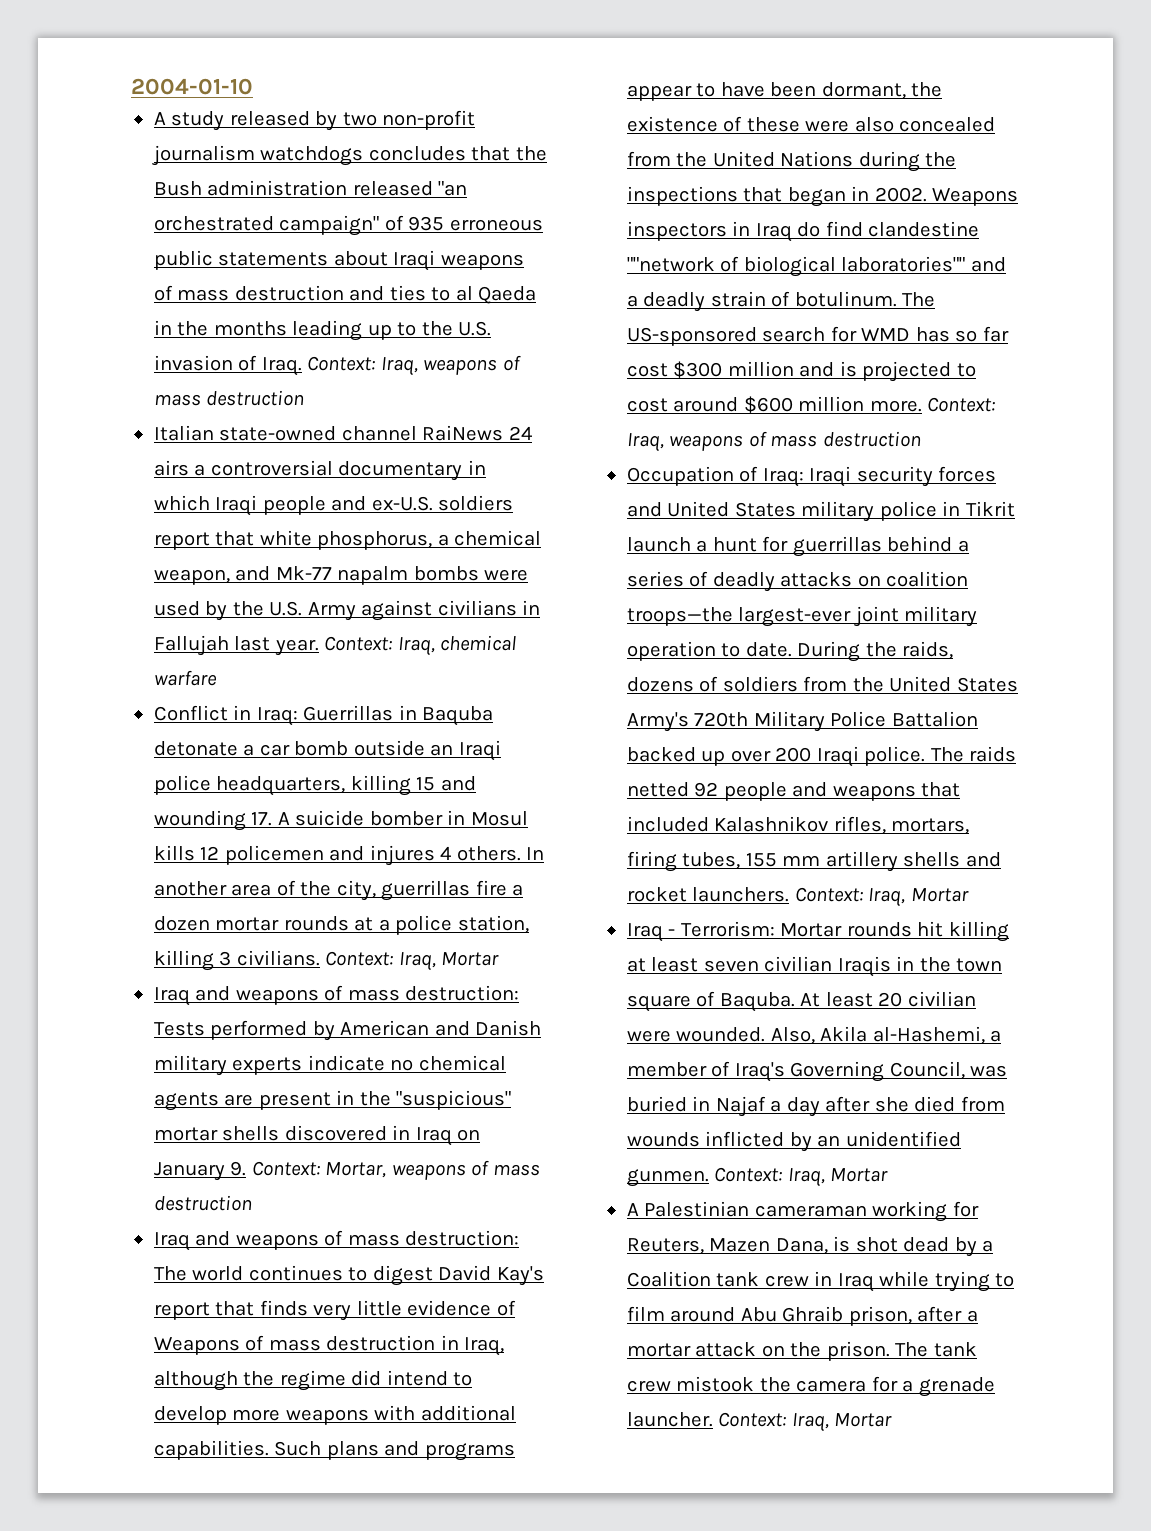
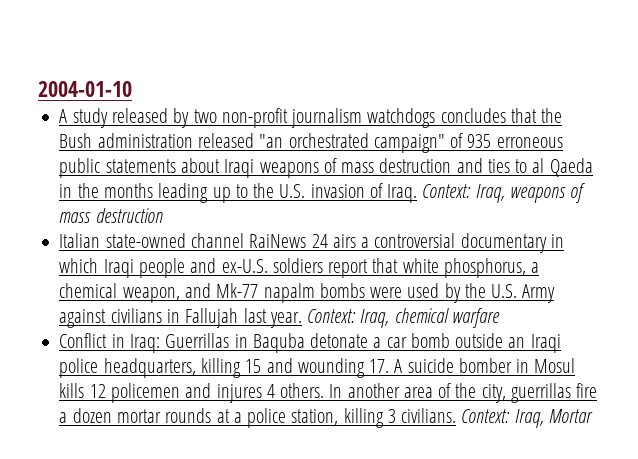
- Iraq and weapons of mass destruction: Tests performed by American and Danish military experts indicate no chemical agents are present in the "suspicious" mortar shells discovered in Iraq on January 9. Context: Mortar, weapons of mass destruction
- Iraq and weapons of mass destruction: The world continues to digest David Kay's report that finds very little evidence of Weapons of mass destruction in Iraq, although the regime did intend to develop more weapons with additional capabilities. Such plans and programs appear to have been dormant, the existence of these were also concealed from the United Nations during the inspections that began in 2002. Weapons inspectors in Iraq do find clandestine ""network of biological laboratories"" and a deadly strain of botulinum. The US-sponsored search for WMD has so far cost $300 million and is projected to cost around $600 million more. Context: Iraq, weapons of mass destruction
- Occupation of Iraq: Iraqi security forces and United States military police in Tikrit launch a hunt for guerrillas behind a series of deadly attacks on coalition troops—the largest-ever joint military operation to date. During the raids, dozens of soldiers from the United States Army's 720th Military Police Battalion backed up over 200 Iraqi police. The raids netted 92 people and weapons that included Kalashnikov rifles, mortars, firing tubes, 155 mm artillery shells and rocket launchers. Context: Iraq, Mortar
- Iraq - Terrorism: Mortar rounds hit killing at least seven civilian Iraqis in the town square of Baquba. At least 20 civilian were wounded. Also, Akila al-Hashemi, a member of Iraq's Governing Council, was buried in Najaf a day after she died from wounds inflicted by an unidentified gunmen. Context: Iraq, Mortar
- A Palestinian cameraman working for Reuters, Mazen Dana, is shot dead by a Coalition tank crew in Iraq while trying to film around Abu Ghraib prison, after a mortar attack on the prison. The tank crew mistook the camera for a grenade launcher. Context: Iraq, Mortar

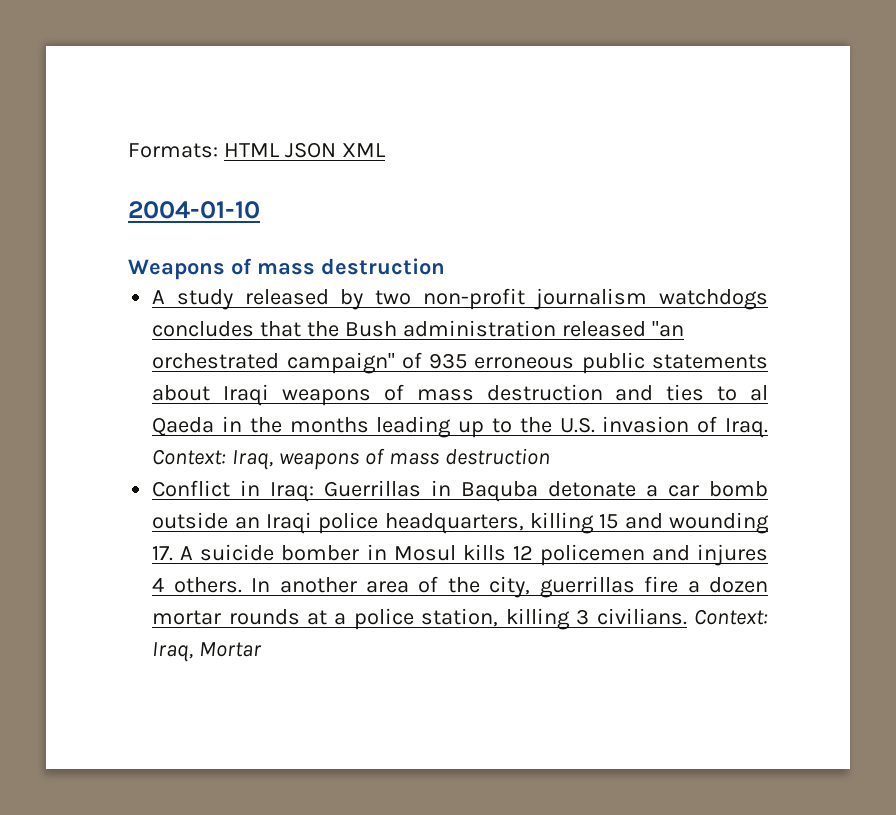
+ Formats: HTML JSON XML
  2004-01-10
+ Weapons of mass destruction
- Italian state-owned channel RaiNews 24 airs a controversial documentary in which Iraqi people and ex-U.S. soldiers report that white phosphorus, a chemical weapon, and Mk-77 napalm bombs were used by the U.S. Army against civilians in Fallujah last year. Context: Iraq, chemical warfare

